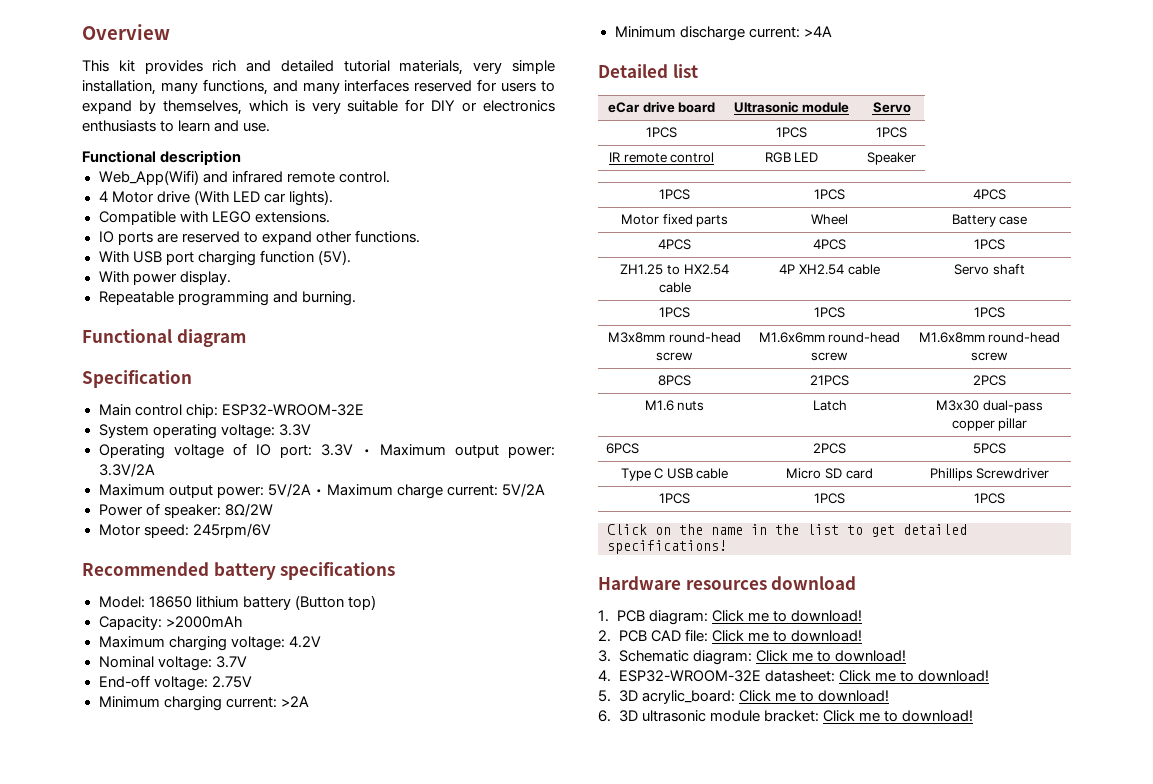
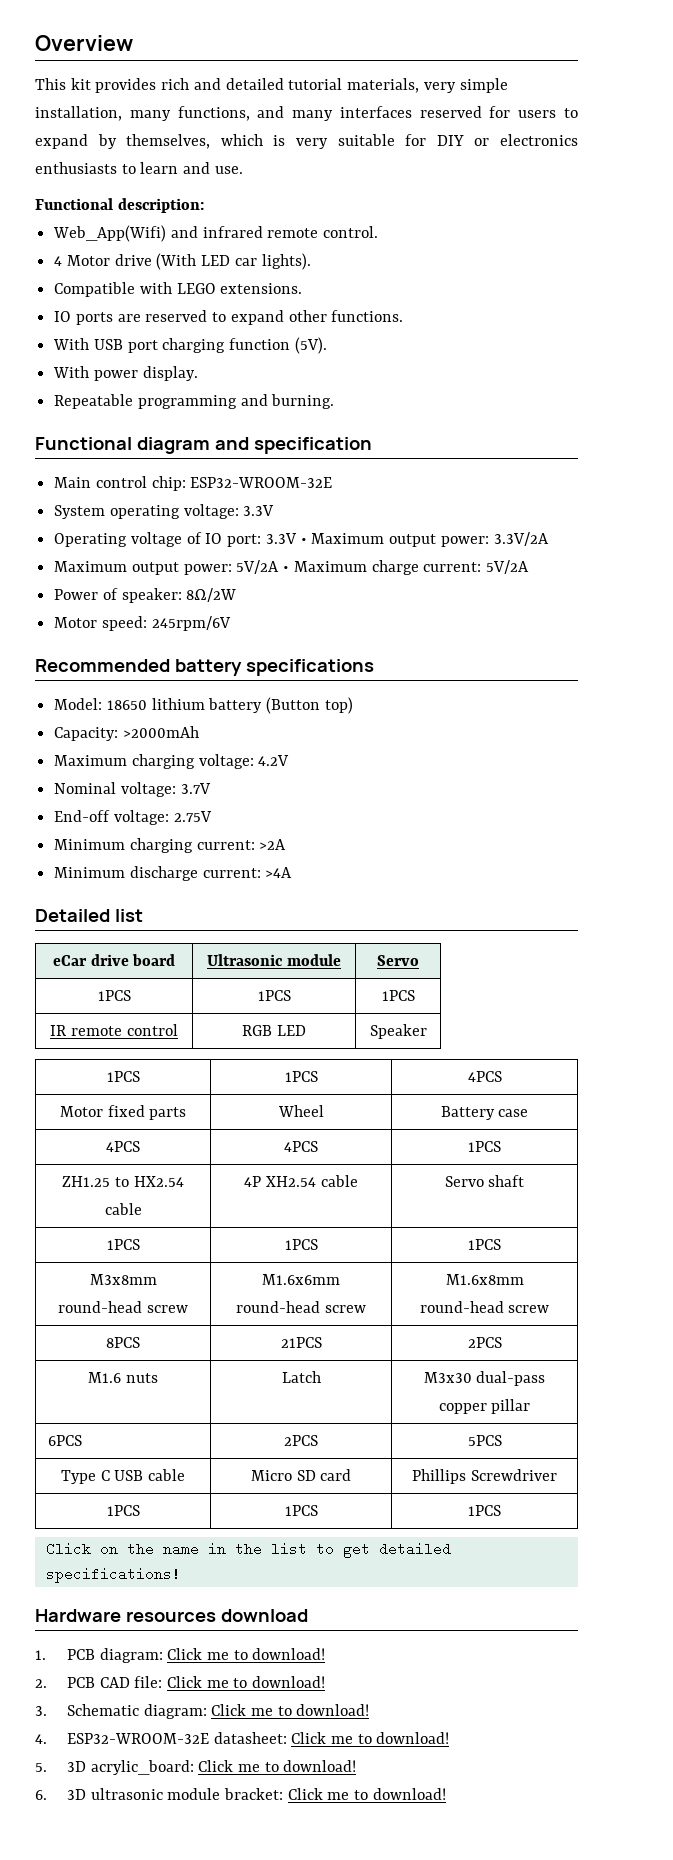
- Functional description
+ Functional description:
- Functional diagram
- Specification
+ Functional diagram and specification

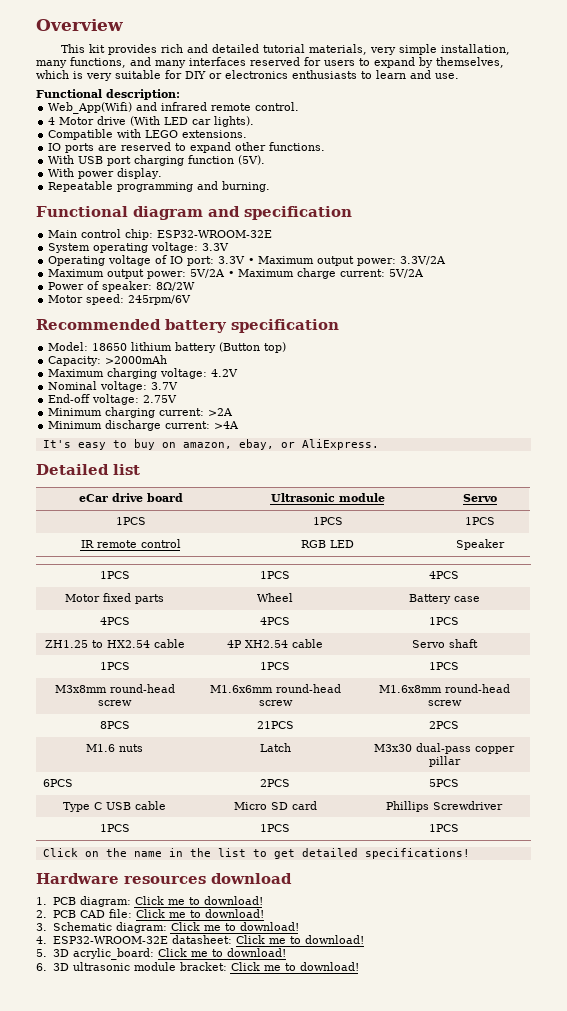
- Recommended battery specifications
+ Recommended battery specification
+ It's easy to buy on amazon, ebay, or AliExpress.

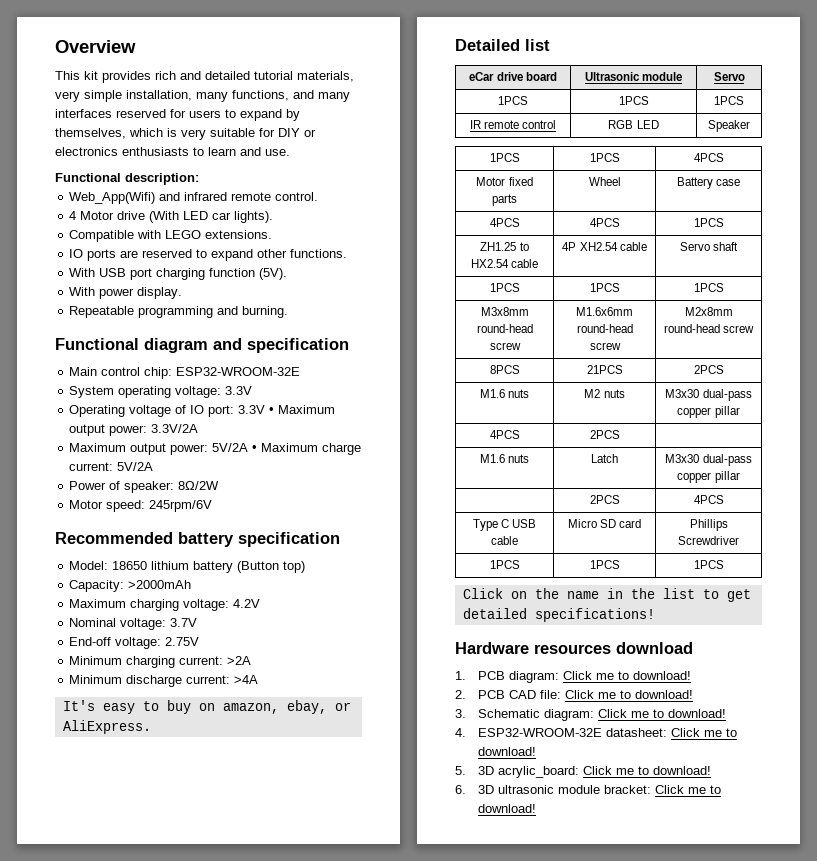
- M3x8mm round-head screw | M1.6x6mm round-head screw | M1.6x8mm round-head screw
+ M3x8mm round-head screw | M1.6x6mm round-head screw | M2x8mm round-head screw
+ M1.6 nuts | M2 nuts | M3x30 dual-pass copper pillar
+ 4PCS | 2PCS |
- 6PCS | 2PCS | 5PCS
+ | 2PCS | 4PCS

